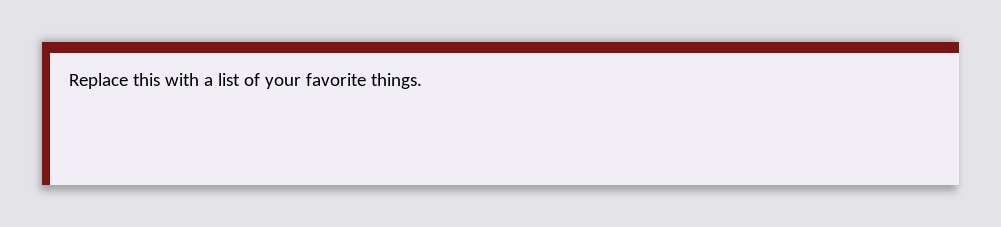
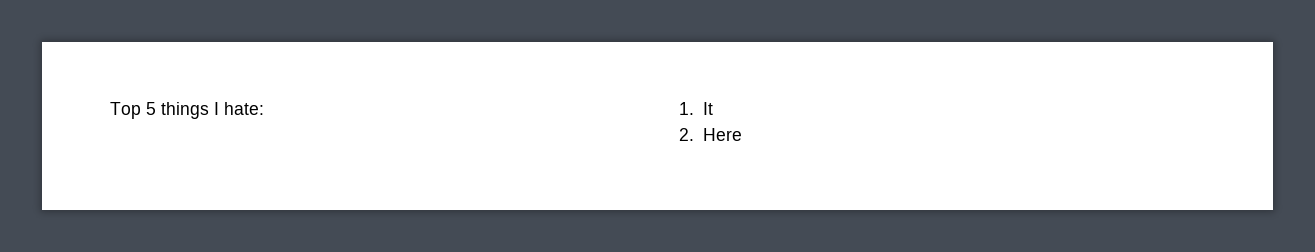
- Replace this with a list of your favorite things.
+ Top 5 things I hate:
+ 1. It
+ 2. Here

